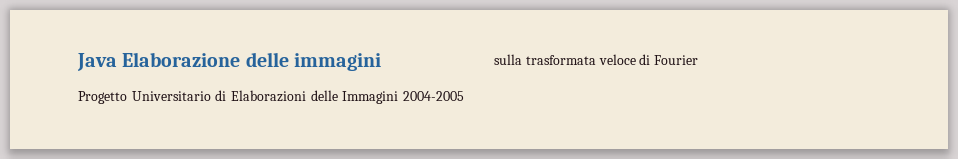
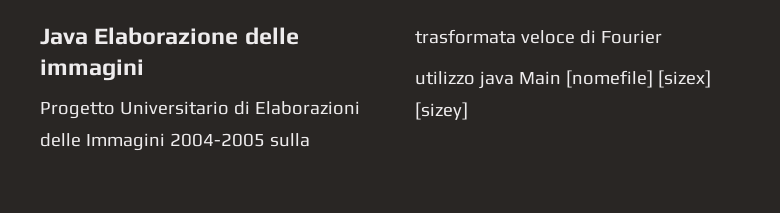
+ utilizzo java Main [nomefile] [sizex] [sizey]

